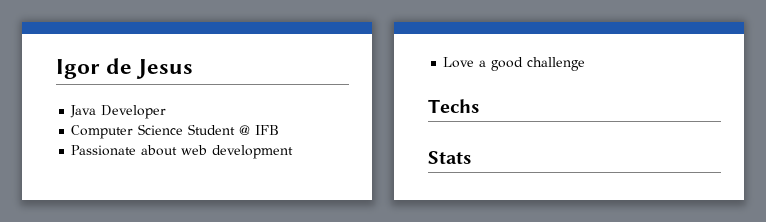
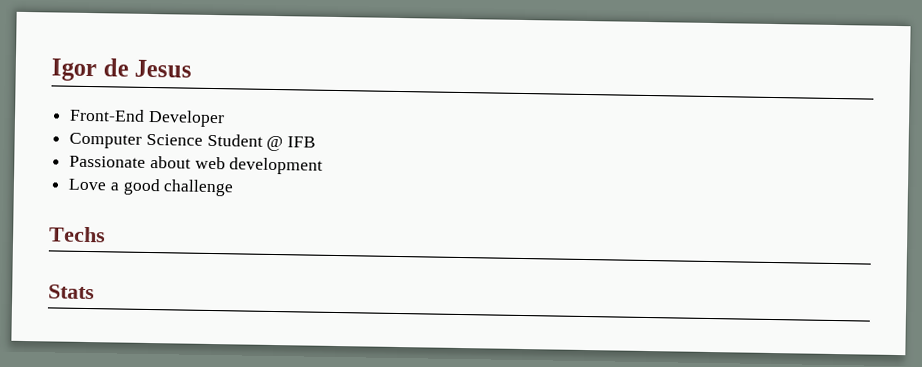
- Java Developer
+ Front-End Developer

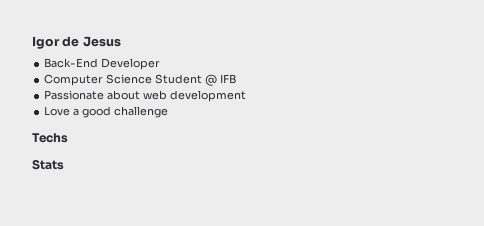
- Front-End Developer
+ Back-End Developer

